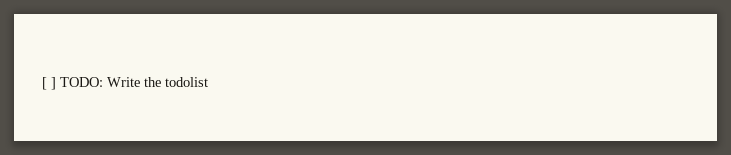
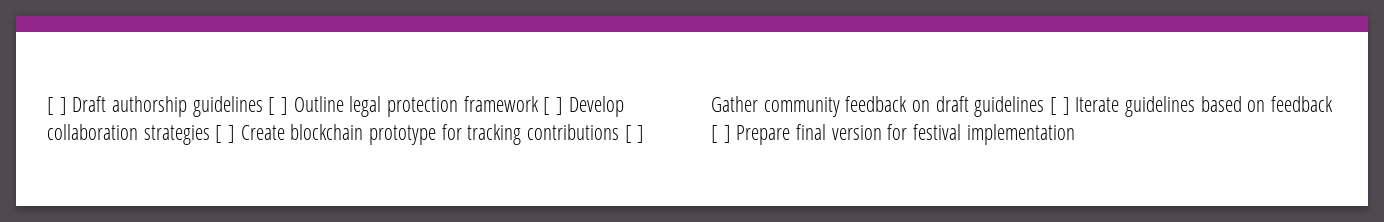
- [ ] TODO: Write the todolist
+ [ ] Draft authorship guidelines [ ] Outline legal protection framework [ ] Develop collaboration strategies [ ] Create blockchain prototype for tracking contributions [ ] Gather community feedback on draft guidelines [ ] Iterate guidelines based on feedback [ ] Prepare final version for festival implementation

